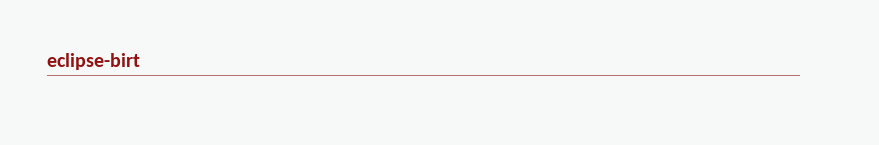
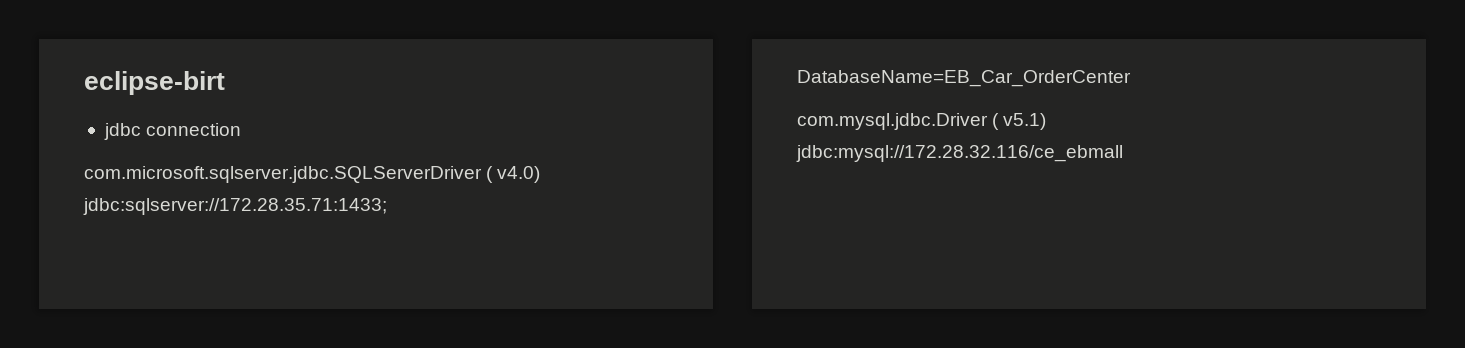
+ jdbc connection
+ com.microsoft.sqlserver.jdbc.SQLServerDriver ( v4.0)
+ jdbc:sqlserver://172.28.35.71:1433; DatabaseName=EB_Car_OrderCenter
+ com.mysql.jdbc.Driver ( v5.1)
+ jdbc:mysql://172.28.32.116/ce_ebmall

